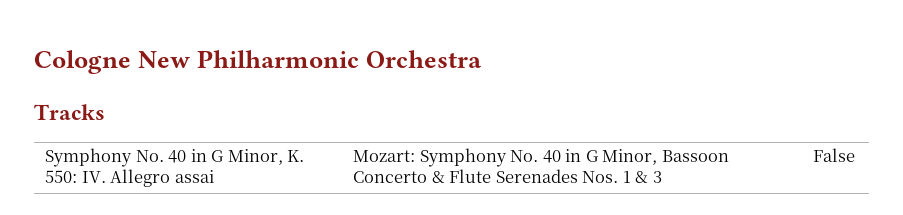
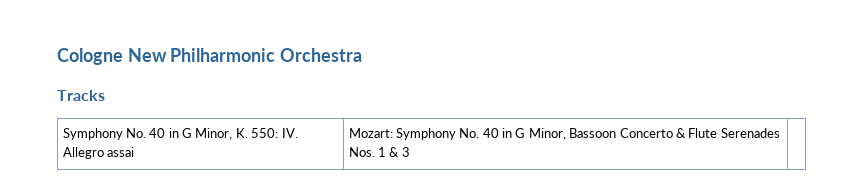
- Symphony No. 40 in G Minor, K. 550: IV. Allegro assai | Mozart: Symphony No. 40 in G Minor, Bassoon Concerto & Flute Serenades Nos. 1 & 3 | False
+ Symphony No. 40 in G Minor, K. 550: IV. Allegro assai | Mozart: Symphony No. 40 in G Minor, Bassoon Concerto & Flute Serenades Nos. 1 & 3 |

